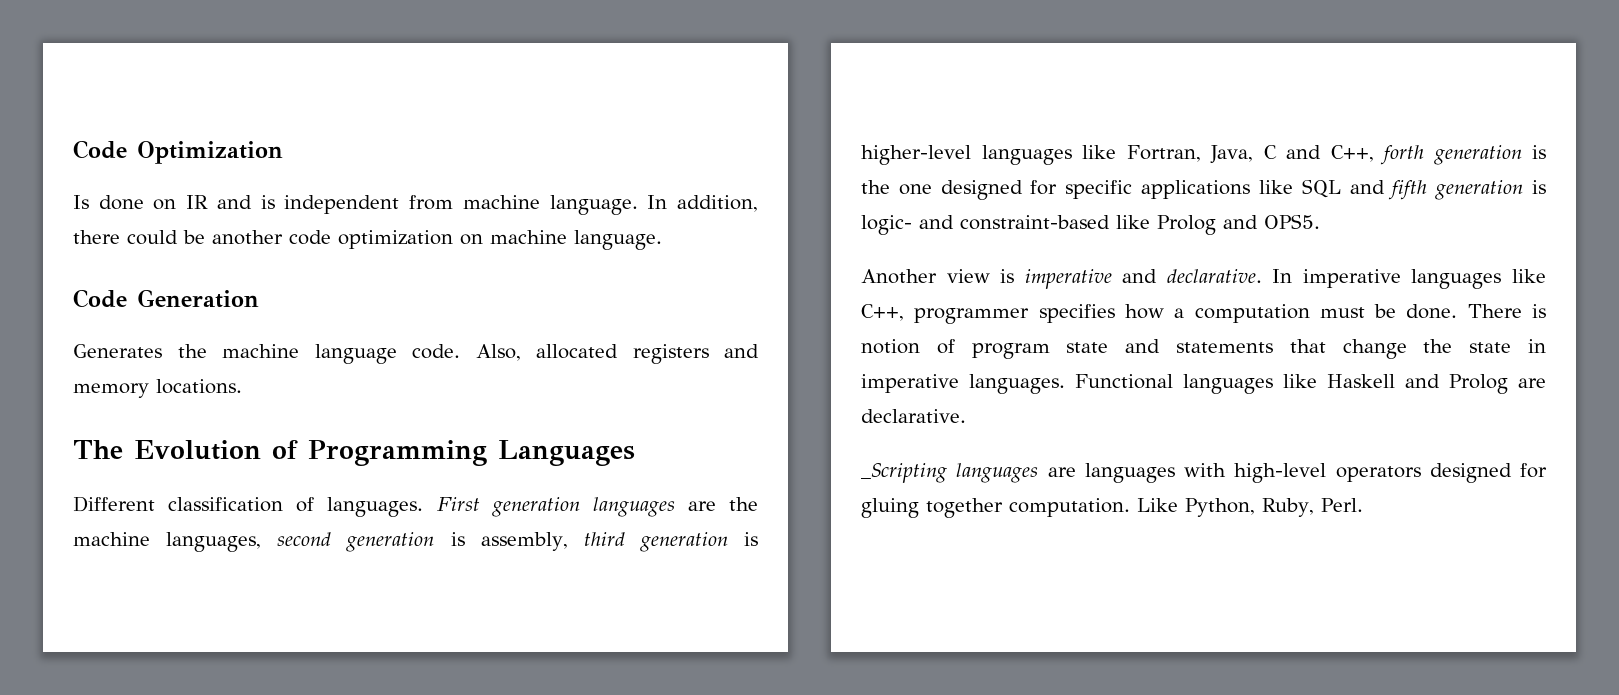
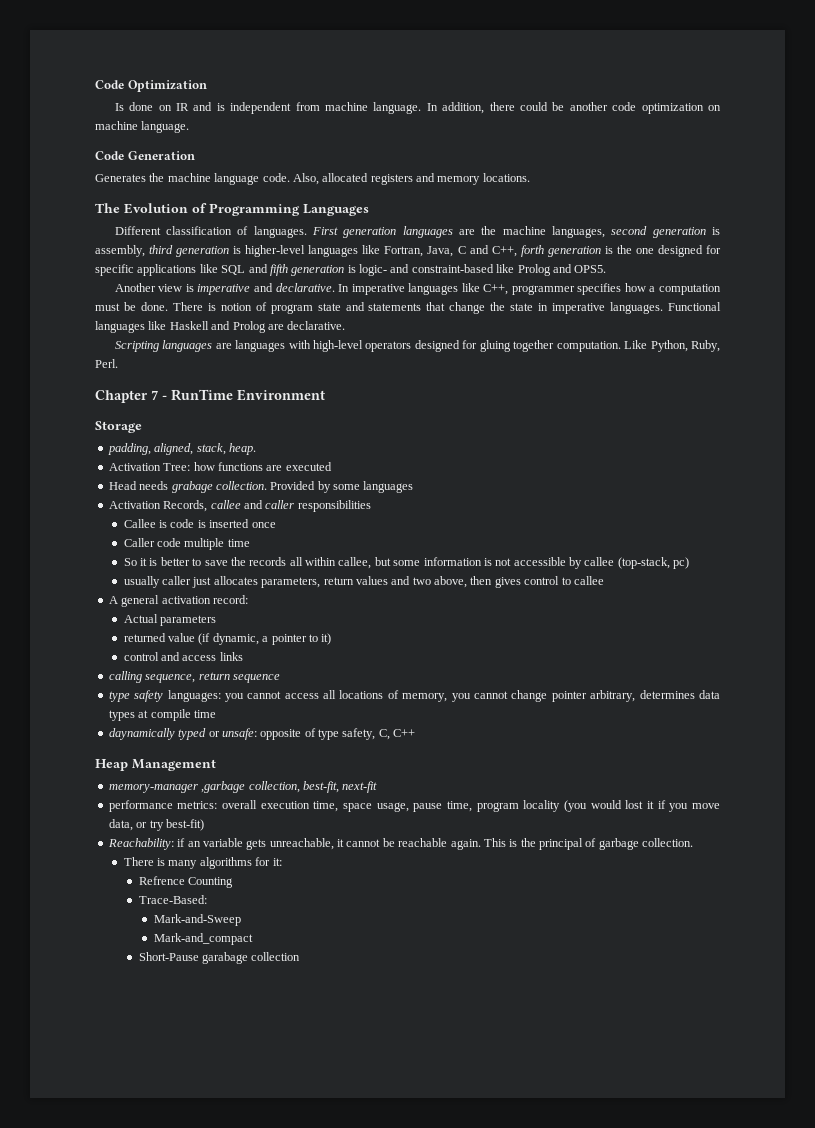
- _Scripting languages are languages with high-level operators designed for gluing together computation.
+ Scripting languages are languages with high-level operators designed for gluing together computation.
+ Chapter 7 - RunTime Environment
+ Storage
+ padding, aligned, stack, heap.
+ Activation Tree: how functions are executed
+ Head needs grabage collection. Provided by some languages
+ Activation Records, callee and caller responsibilities
+ Callee is code is inserted once
+ Caller code multiple time
+ So it is better to save the records all within callee, but some information is not accessible by callee (top-stack, pc)
+ usually caller just allocates parameters, return values and two above, then gives control to callee
+ A general activation record:
+ Actual parameters
+ returned value (if dynamic, a pointer to it)
+ control and access links
+ calling sequence, return sequence
+ type safety languages: you cannot access all locations of memory, you cannot change pointer arbitrary, determines data types at compile time
+ daynamically typed or unsafe: opposite of type safety, C, C++
+ Heap Management
+ memory-manager ,garbage collection, best-fit, next-fit
+ performance metrics: overall execution time, space usage, pause time, program locality (you would lost it if you move data, or try best-fit)
+ Reachability: if an variable gets unreachable, it cannot be reachable again. This is the principal of garbage collection.
+ There is many algorithms for it:
+ Refrence Counting
+ Trace-Based:
+ Mark-and-Sweep
+ Mark-and_compact
+ Short-Pause garabage collection

